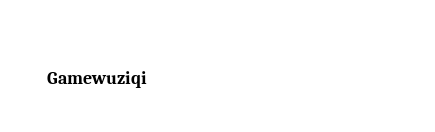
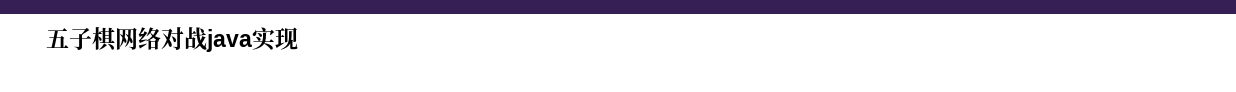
- Gamewuziqi
+ 五子棋网络对战java实现

